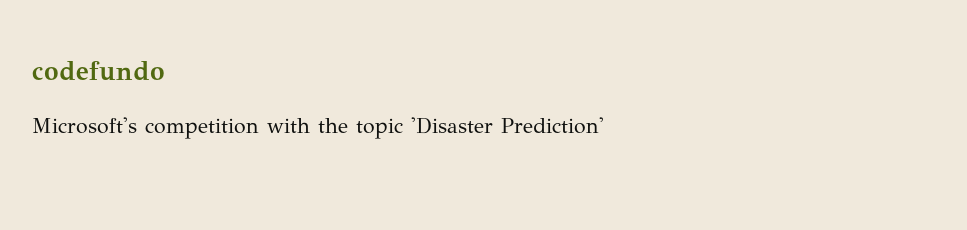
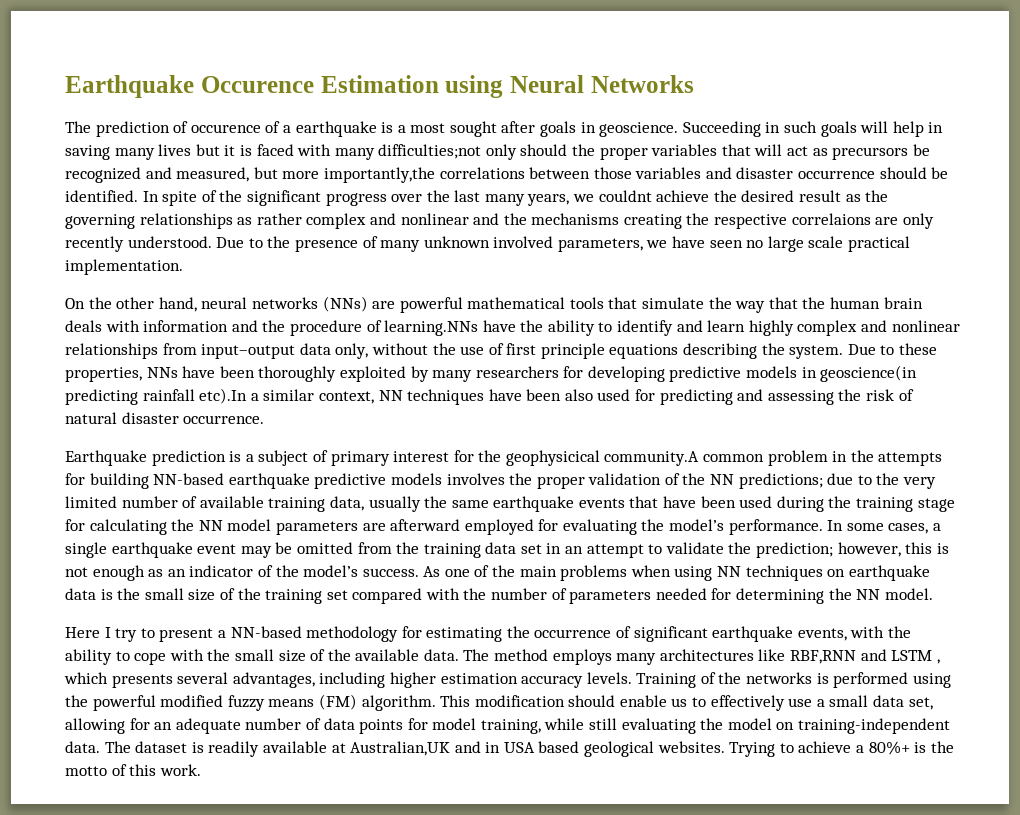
- codefundo
- Microsoft's competition with the topic 'Disaster Prediction'
+ Earthquake Occurence Estimation using Neural Networks
+ The prediction of occurence of a earthquake is a most sought after goals in geoscience. Succeeding in such goals will help in saving many lives but it is faced with many difficulties;not only should the proper variables that will act as precursors be recognized and measured, but more importantly,the correlations between those variables and disaster occurrence should be identified. In spite of the significant progress over the last many years, we couldnt achieve the desired result as the governing relationships as rather complex and nonlinear and the mechanisms creating the respective correlaions are only recently understood. Due to the presence of many unknown involved parameters, we have seen no large scale practical implementation.
+ On the other hand, neural networks (NNs) are powerful mathematical tools that simulate the way that the human brain deals with information and the procedure of learning.NNs have the ability to identify and learn highly complex and nonlinear relationships from input–output data only, without the use of first principle equations describing the system. Due to these properties, NNs have been thoroughly exploited by many researchers for developing predictive models in geoscience(in predicting rainfall etc).In a similar context, NN techniques have been also used for predicting and assessing the risk of natural disaster occurrence.
+ Earthquake prediction is a subject of primary interest for the geophysicical community.A common problem in the attempts for building NN-based earthquake predictive models involves the proper validation of the NN predictions; due to the very limited number of available training data, usually the same earthquake events that have been used during the training stage for calculating the NN model parameters are afterward employed for evaluating the model’s performance. In some cases, a single earthquake event may be omitted from the training data set in an attempt to validate the prediction; however, this is not enough as an indicator of the model’s success. As one of the main problems when using NN techniques on earthquake data is the small size of the training set compared with the number of parameters needed for determining the NN model.
+ Here I try to present a NN-based methodology for estimating the occurrence of significant earthquake events, with the ability to cope with the small size of the available data. The method employs many architectures like RBF,RNN and LSTM , which presents several advantages, including higher estimation accuracy levels. Training of the networks is performed using the powerful modified fuzzy means (FM) algorithm. This modification should enable us to effectively use a small data set, allowing for an adequate number of data points for model training, while still evaluating the model on training-independent data. The dataset is readily available at Australian,UK and in USA based geological websites. Trying to achieve a 80%+ is the motto of this work.

